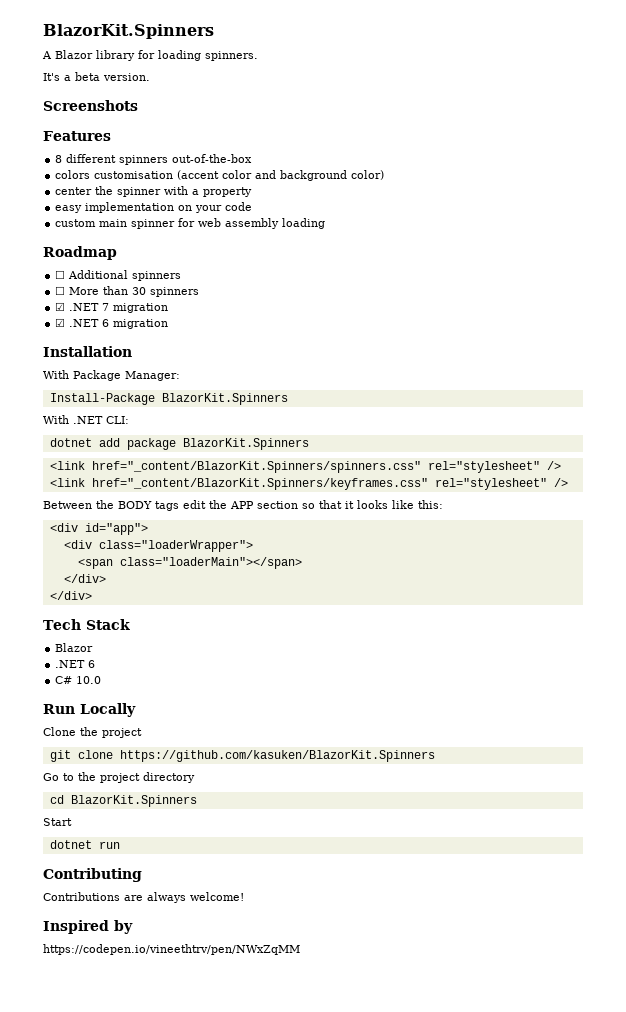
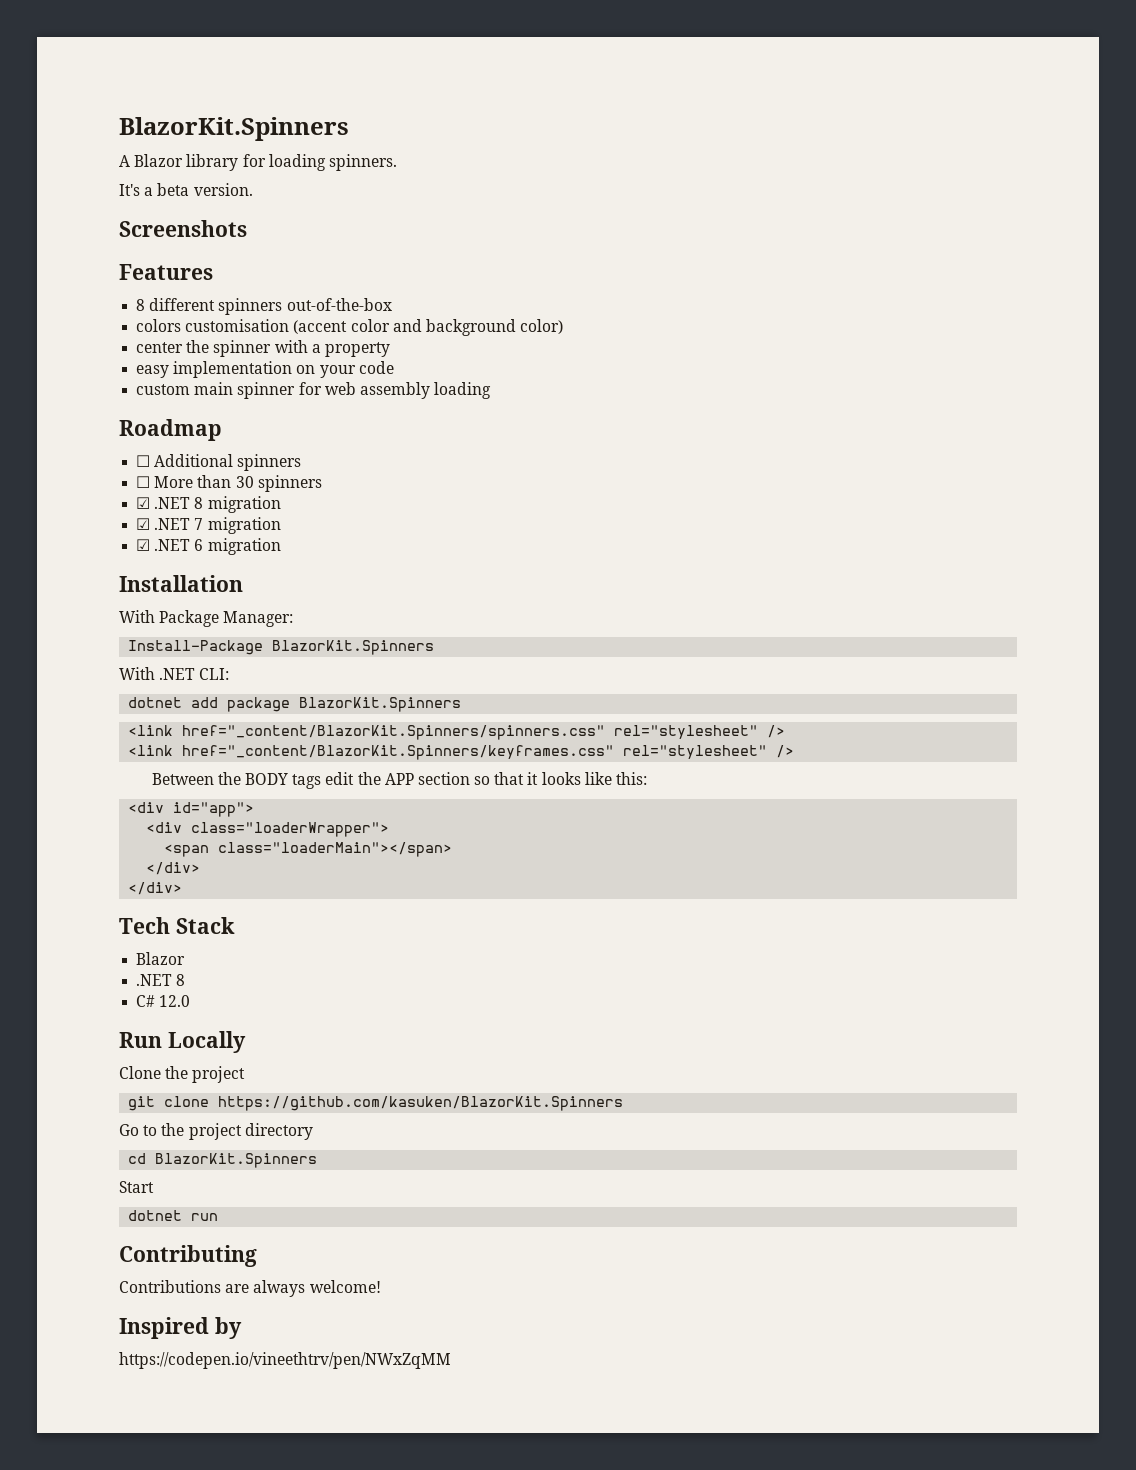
+ ☑ .NET 8 migration
  Tech Stack
  Blazor
- .NET 6
+ .NET 8
- C# 10.0
+ C# 12.0

